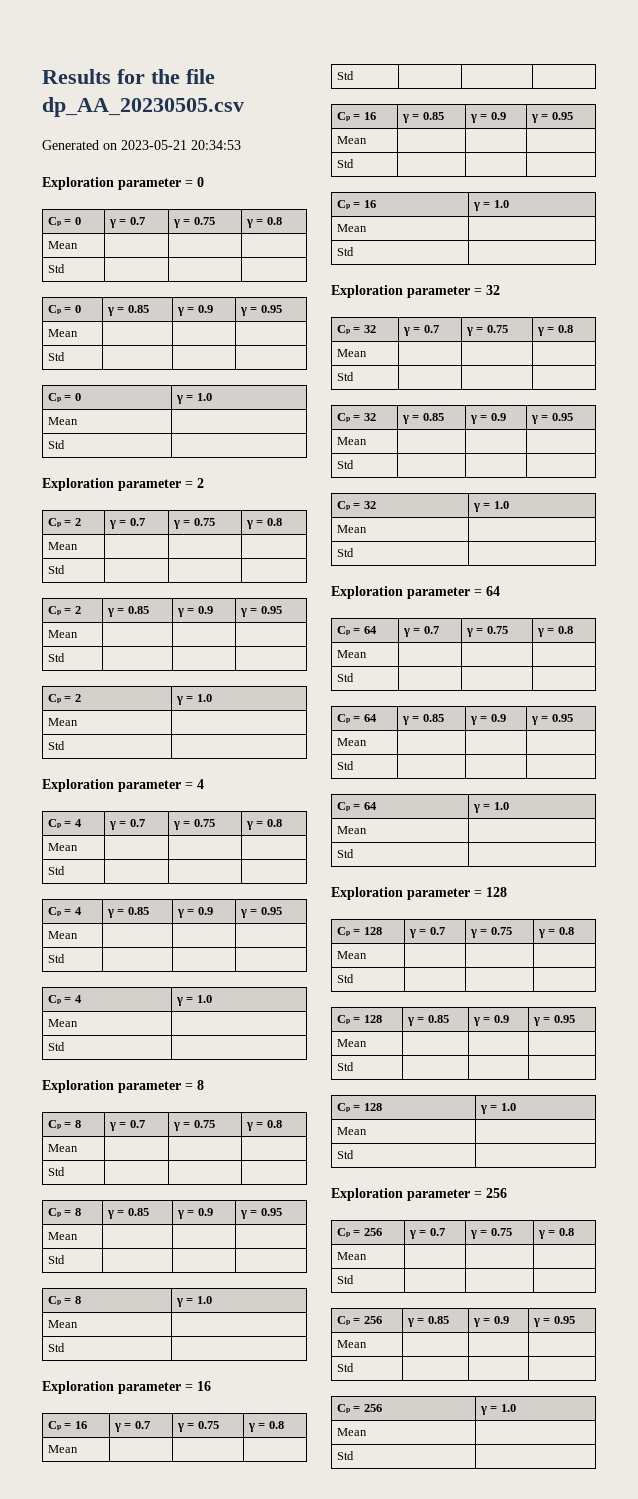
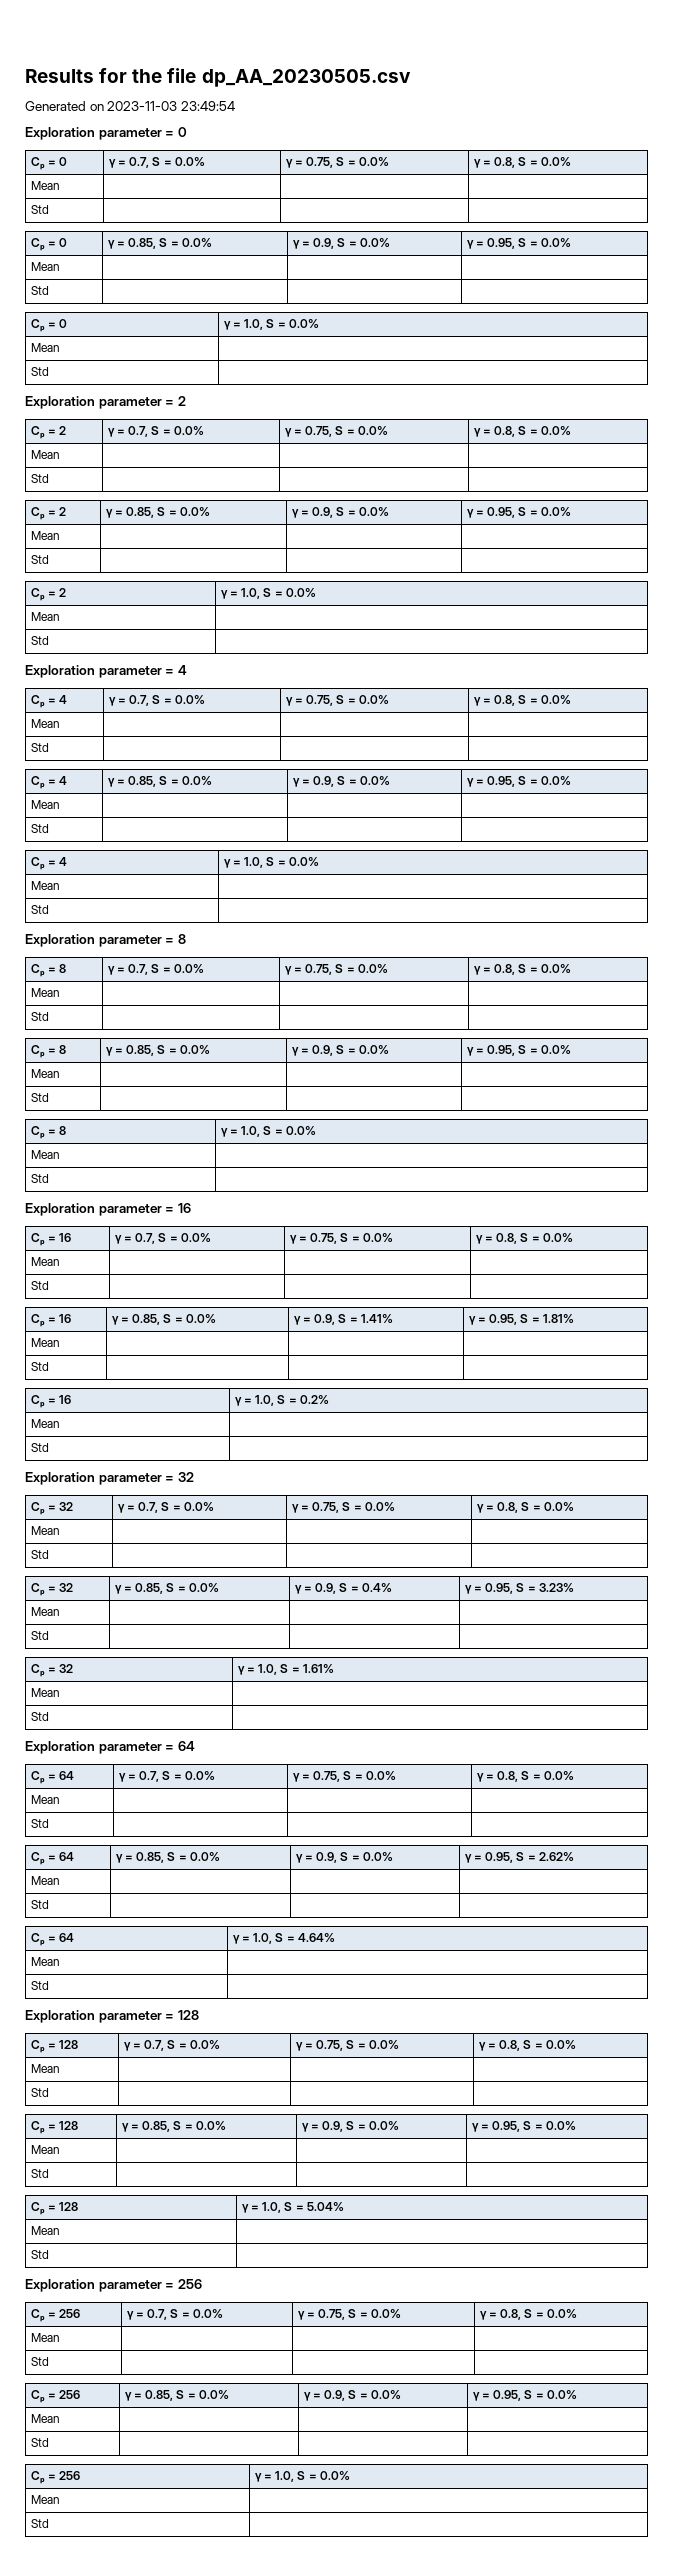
- Generated on 2023-05-21 20:34:53
+ Generated on 2023-11-03 23:49:54
- Cₚ = 0 | γ = 0.7 | γ = 0.75 | γ = 0.8
+ Cₚ = 0 | γ = 0.7, S = 0.0% | γ = 0.75, S = 0.0% | γ = 0.8, S = 0.0%
  Mean | | |
  Std | | |
- Cₚ = 0 | γ = 0.85 | γ = 0.9 | γ = 0.95
+ Cₚ = 0 | γ = 0.85, S = 0.0% | γ = 0.9, S = 0.0% | γ = 0.95, S = 0.0%
  Mean | | |
  Std | | |
- Cₚ = 0 | γ = 1.0
+ Cₚ = 0 | γ = 1.0, S = 0.0%
- Cₚ = 2 | γ = 0.7 | γ = 0.75 | γ = 0.8
+ Cₚ = 2 | γ = 0.7, S = 0.0% | γ = 0.75, S = 0.0% | γ = 0.8, S = 0.0%
  Mean | | |
  Std | | |
- Cₚ = 2 | γ = 0.85 | γ = 0.9 | γ = 0.95
+ Cₚ = 2 | γ = 0.85, S = 0.0% | γ = 0.9, S = 0.0% | γ = 0.95, S = 0.0%
  Mean | | |
  Std | | |
- Cₚ = 2 | γ = 1.0
+ Cₚ = 2 | γ = 1.0, S = 0.0%
- Cₚ = 4 | γ = 0.7 | γ = 0.75 | γ = 0.8
+ Cₚ = 4 | γ = 0.7, S = 0.0% | γ = 0.75, S = 0.0% | γ = 0.8, S = 0.0%
  Mean | | |
  Std | | |
- Cₚ = 4 | γ = 0.85 | γ = 0.9 | γ = 0.95
+ Cₚ = 4 | γ = 0.85, S = 0.0% | γ = 0.9, S = 0.0% | γ = 0.95, S = 0.0%
  Mean | | |
  Std | | |
- Cₚ = 4 | γ = 1.0
+ Cₚ = 4 | γ = 1.0, S = 0.0%
- Cₚ = 8 | γ = 0.7 | γ = 0.75 | γ = 0.8
+ Cₚ = 8 | γ = 0.7, S = 0.0% | γ = 0.75, S = 0.0% | γ = 0.8, S = 0.0%
  Mean | | |
  Std | | |
- Cₚ = 8 | γ = 0.85 | γ = 0.9 | γ = 0.95
+ Cₚ = 8 | γ = 0.85, S = 0.0% | γ = 0.9, S = 0.0% | γ = 0.95, S = 0.0%
  Mean | | |
  Std | | |
- Cₚ = 8 | γ = 1.0
+ Cₚ = 8 | γ = 1.0, S = 0.0%
- Cₚ = 16 | γ = 0.7 | γ = 0.75 | γ = 0.8
+ Cₚ = 16 | γ = 0.7, S = 0.0% | γ = 0.75, S = 0.0% | γ = 0.8, S = 0.0%
  Mean | | |
  Std | | |
- Cₚ = 16 | γ = 0.85 | γ = 0.9 | γ = 0.95
+ Cₚ = 16 | γ = 0.85, S = 0.0% | γ = 0.9, S = 1.41% | γ = 0.95, S = 1.81%
  Mean | | |
  Std | | |
- Cₚ = 16 | γ = 1.0
+ Cₚ = 16 | γ = 1.0, S = 0.2%
- Cₚ = 32 | γ = 0.7 | γ = 0.75 | γ = 0.8
+ Cₚ = 32 | γ = 0.7, S = 0.0% | γ = 0.75, S = 0.0% | γ = 0.8, S = 0.0%
  Mean | | |
  Std | | |
- Cₚ = 32 | γ = 0.85 | γ = 0.9 | γ = 0.95
+ Cₚ = 32 | γ = 0.85, S = 0.0% | γ = 0.9, S = 0.4% | γ = 0.95, S = 3.23%
  Mean | | |
  Std | | |
- Cₚ = 32 | γ = 1.0
+ Cₚ = 32 | γ = 1.0, S = 1.61%
- Cₚ = 64 | γ = 0.7 | γ = 0.75 | γ = 0.8
+ Cₚ = 64 | γ = 0.7, S = 0.0% | γ = 0.75, S = 0.0% | γ = 0.8, S = 0.0%
  Mean | | |
  Std | | |
- Cₚ = 64 | γ = 0.85 | γ = 0.9 | γ = 0.95
+ Cₚ = 64 | γ = 0.85, S = 0.0% | γ = 0.9, S = 0.0% | γ = 0.95, S = 2.62%
  Mean | | |
  Std | | |
- Cₚ = 64 | γ = 1.0
+ Cₚ = 64 | γ = 1.0, S = 4.64%
- Cₚ = 128 | γ = 0.7 | γ = 0.75 | γ = 0.8
+ Cₚ = 128 | γ = 0.7, S = 0.0% | γ = 0.75, S = 0.0% | γ = 0.8, S = 0.0%
  Mean | | |
  Std | | |
- Cₚ = 128 | γ = 0.85 | γ = 0.9 | γ = 0.95
+ Cₚ = 128 | γ = 0.85, S = 0.0% | γ = 0.9, S = 0.0% | γ = 0.95, S = 0.0%
  Mean | | |
  Std | | |
- Cₚ = 128 | γ = 1.0
+ Cₚ = 128 | γ = 1.0, S = 5.04%
- Cₚ = 256 | γ = 0.7 | γ = 0.75 | γ = 0.8
+ Cₚ = 256 | γ = 0.7, S = 0.0% | γ = 0.75, S = 0.0% | γ = 0.8, S = 0.0%
  Mean | | |
  Std | | |
- Cₚ = 256 | γ = 0.85 | γ = 0.9 | γ = 0.95
+ Cₚ = 256 | γ = 0.85, S = 0.0% | γ = 0.9, S = 0.0% | γ = 0.95, S = 0.0%
  Mean | | |
  Std | | |
- Cₚ = 256 | γ = 1.0
+ Cₚ = 256 | γ = 1.0, S = 0.0%

